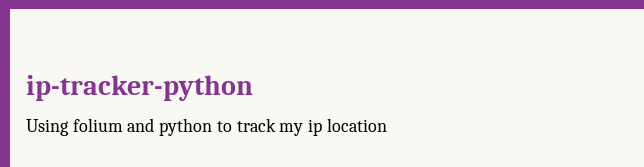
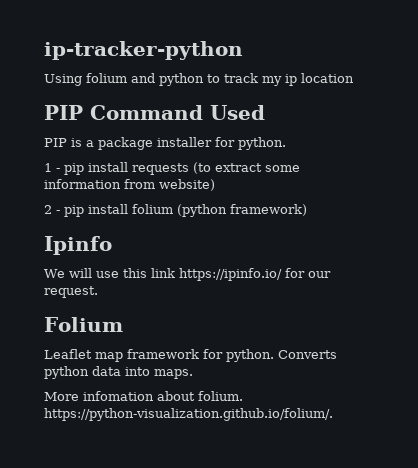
+ PIP Command Used
+ PIP is a package installer for python.
+ 1 - pip install requests (to extract some information from website)
+ 2 - pip install folium (python framework)
+ Ipinfo
+ We will use this link https://ipinfo.io/ for our request.
+ Folium
+ Leaflet map framework for python. Converts python data into maps.
+ More infomation about folium. https://python-visualization.github.io/folium/.

